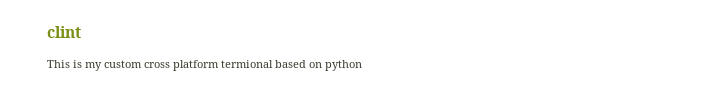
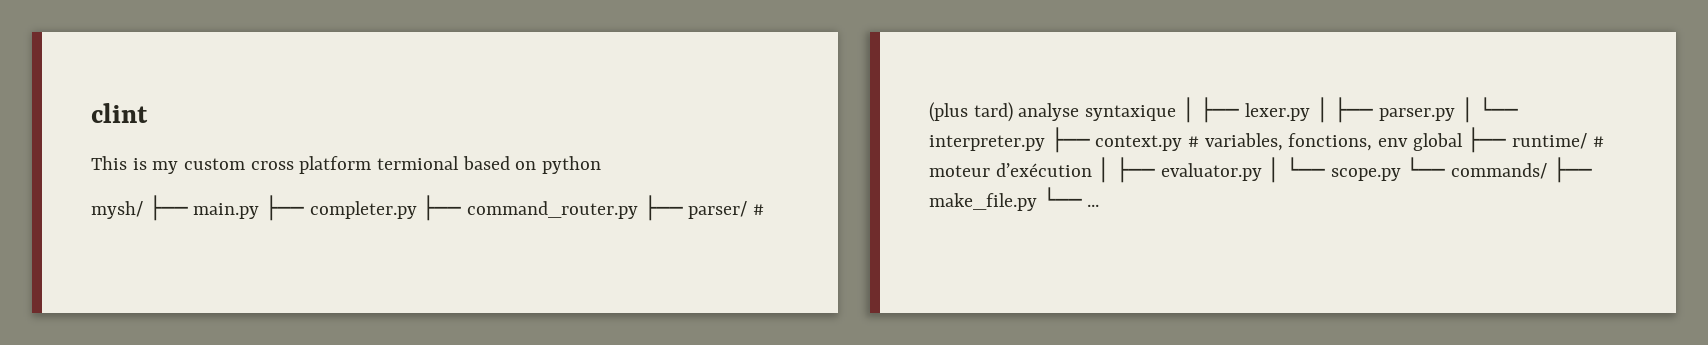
+ mysh/ ├── main.py ├── completer.py ├── command_router.py ├── parser/ # (plus tard) analyse syntaxique │ ├── lexer.py │ ├── parser.py │ └── interpreter.py ├── context.py # variables, fonctions, env global ├── runtime/ # moteur d’exécution │ ├── evaluator.py │ └── scope.py └── commands/ ├── make_file.py └── ...

